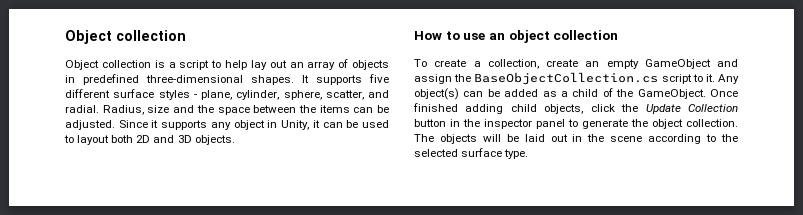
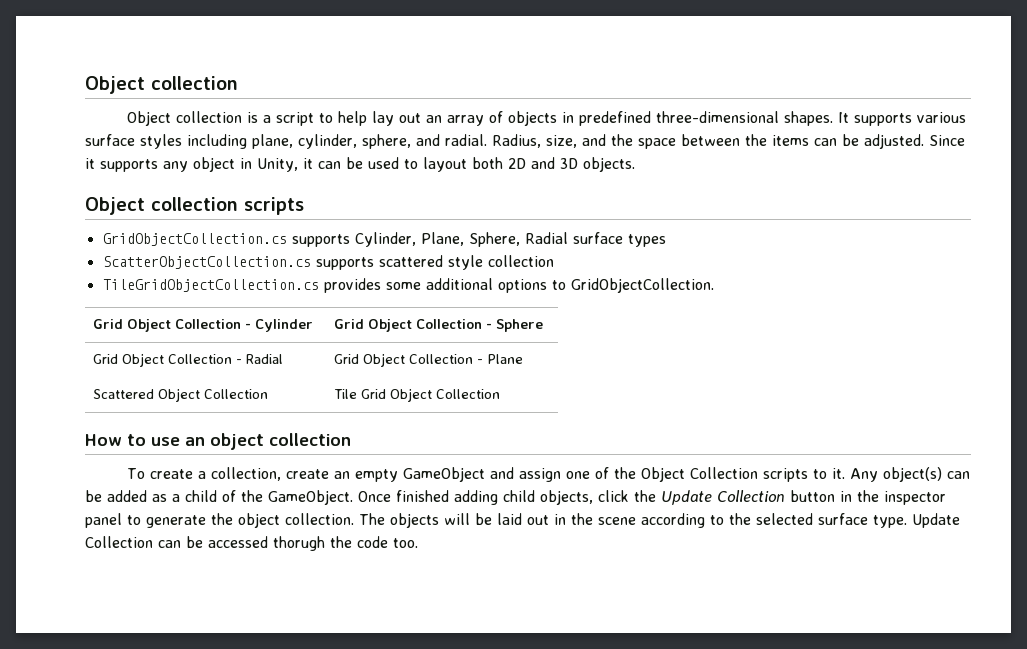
- It supports five different surface styles - plane, cylinder, sphere, scatter, and radial.
+ It supports various surface styles including plane, cylinder, sphere, and radial.
- Radius, size and the space between the items can be adjusted.
+ Radius, size, and the space between the items can be adjusted.
+ Object collection scripts
+ GridObjectCollection.cs supports Cylinder, Plane, Sphere, Radial surface types
+ ScatterObjectCollection.cs supports scattered style collection
+ TileGridObjectCollection.cs provides some additional options to GridObjectCollection.
+ Grid Object Collection - Cylinder | Grid Object Collection - Sphere
+ Grid Object Collection - Radial | Grid Object Collection - Plane
+ Scattered Object Collection | Tile Grid Object Collection
- To create a collection, create an empty GameObject and assign the BaseObjectCollection.cs script to it.
+ To create a collection, create an empty GameObject and assign one of the Object Collection scripts to it.
+ Update Collection can be accessed thorugh the code too.

